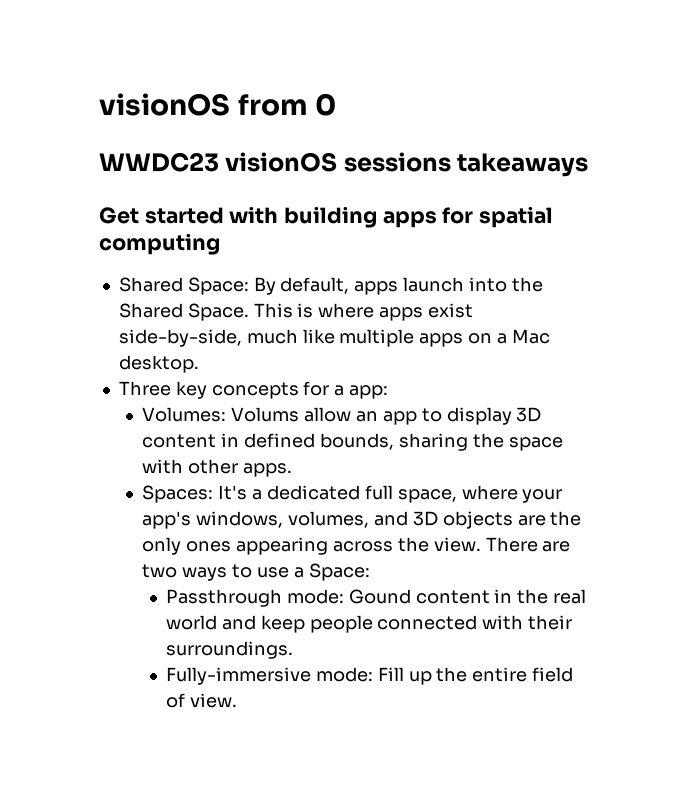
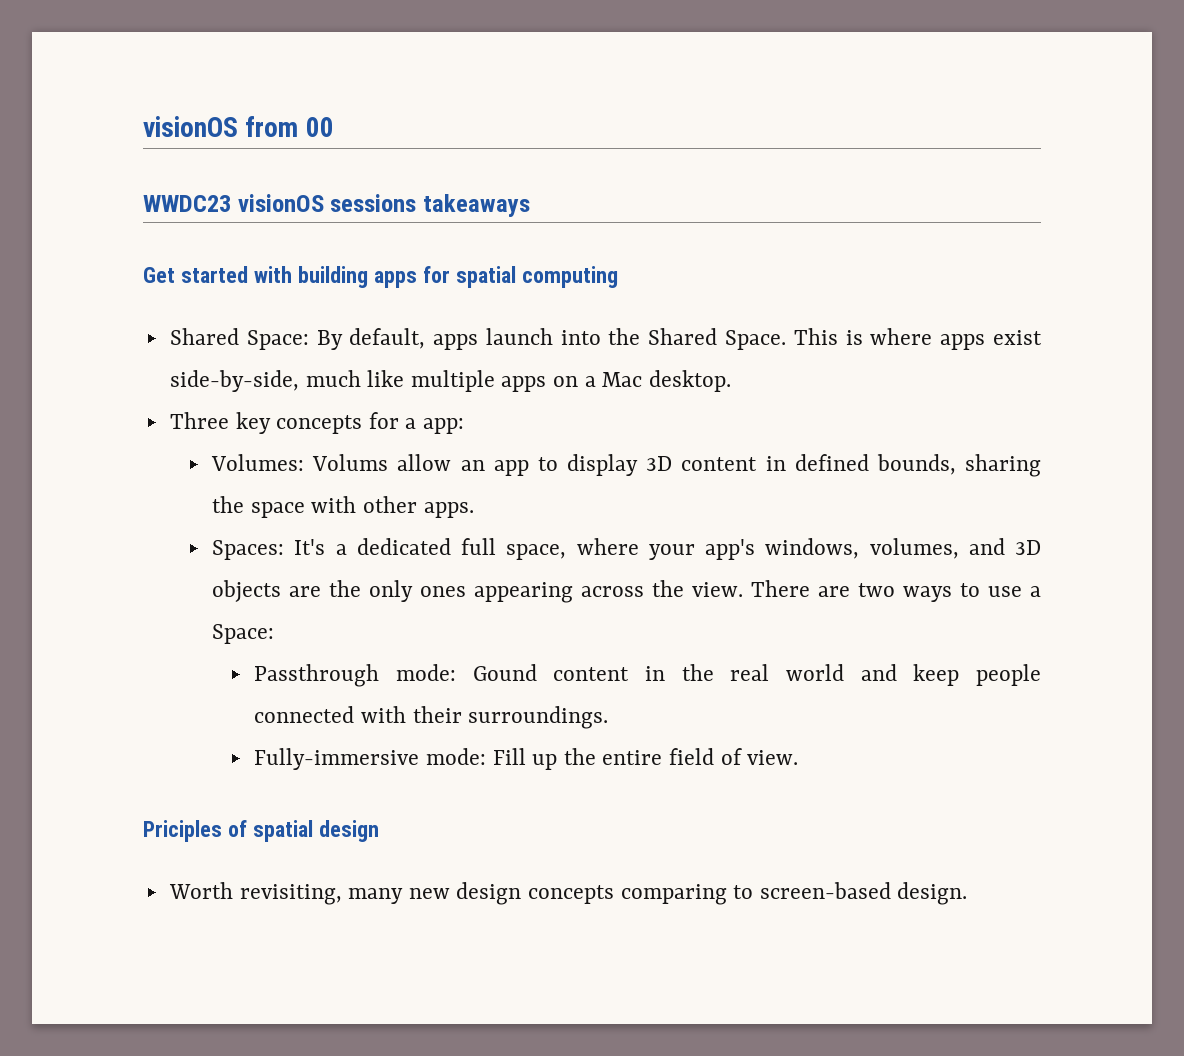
- visionOS from 0
+ visionOS from 00
+ Priciples of spatial design
+ Worth revisiting, many new design concepts comparing to screen-based design.

